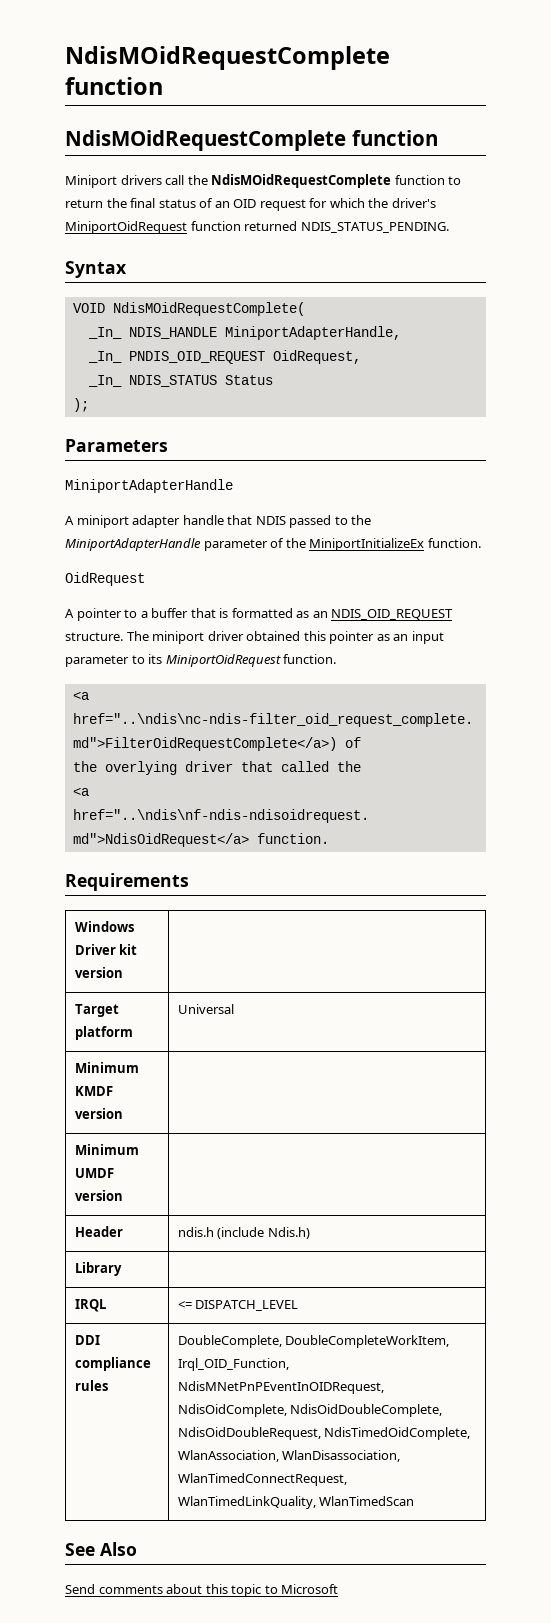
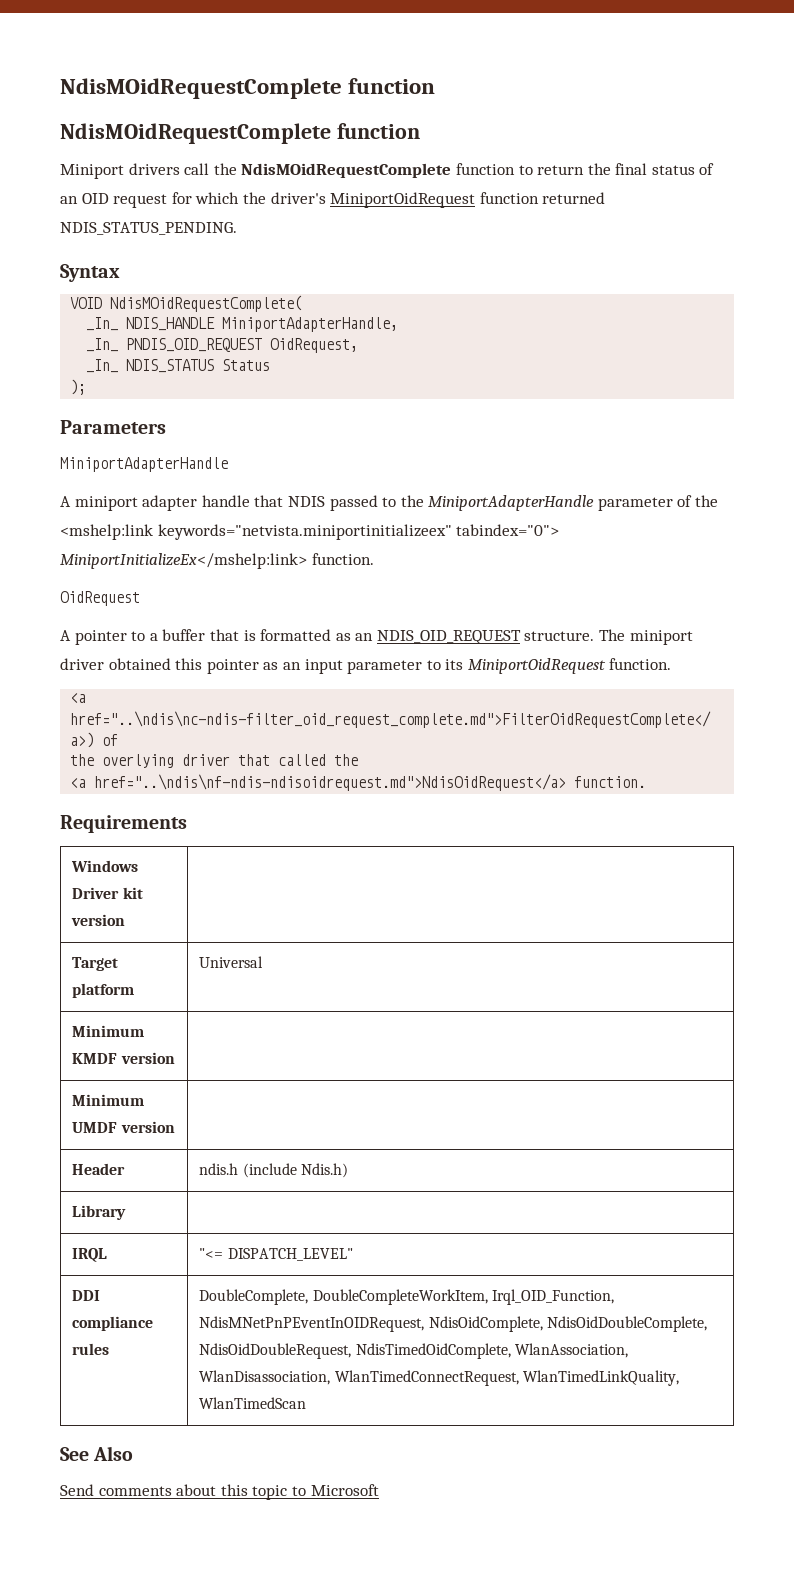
- A miniport adapter handle that NDIS passed to the MiniportAdapterHandle parameter of the MiniportInitializeEx function.
+ A miniport adapter handle that NDIS passed to the MiniportAdapterHandle parameter of the <mshelp:link keywords="netvista.miniportinitializeex" tabindex="0"> MiniportInitializeEx</mshelp:link> function.
- IRQL | <= DISPATCH_LEVEL
+ IRQL | "<= DISPATCH_LEVEL"

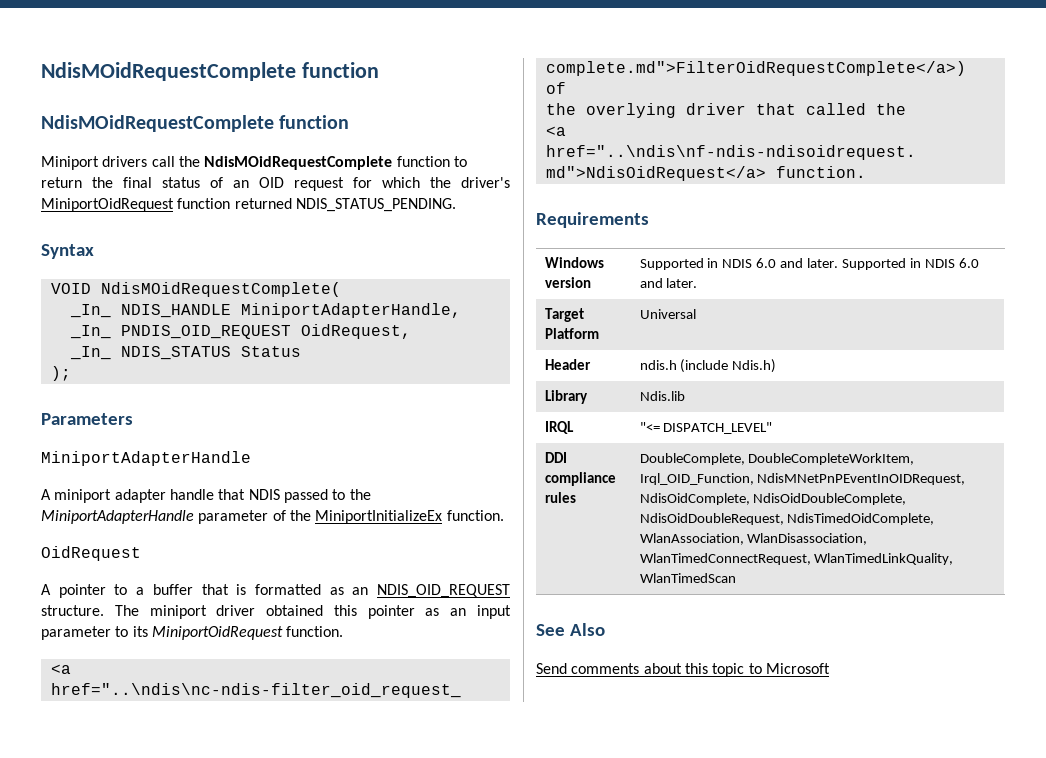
- A miniport adapter handle that NDIS passed to the MiniportAdapterHandle parameter of the <mshelp:link keywords="netvista.miniportinitializeex" tabindex="0"> MiniportInitializeEx</mshelp:link> function.
+ A miniport adapter handle that NDIS passed to the MiniportAdapterHandle parameter of the MiniportInitializeEx function.
- Windows Driver kit version |
+ Windows version | Supported in NDIS 6.0 and later. Supported in NDIS 6.0 and later.
- Target platform | Universal
+ Target Platform | Universal
- Minimum KMDF version |
- Minimum UMDF version |
- Library |
+ Library | Ndis.lib

